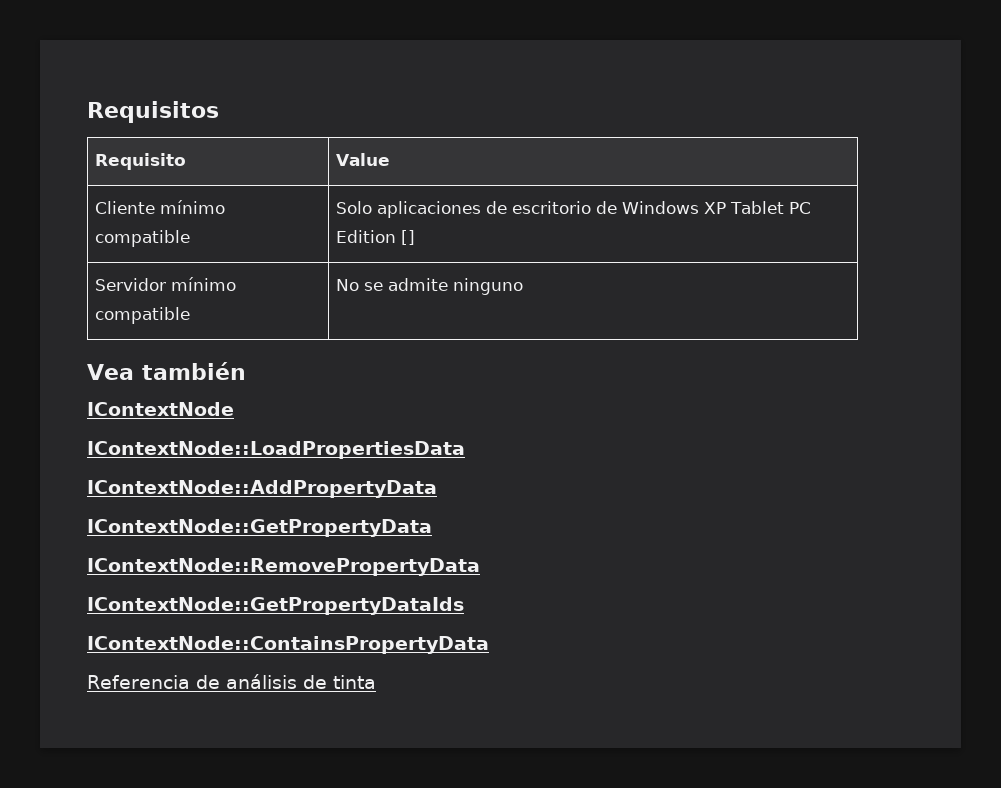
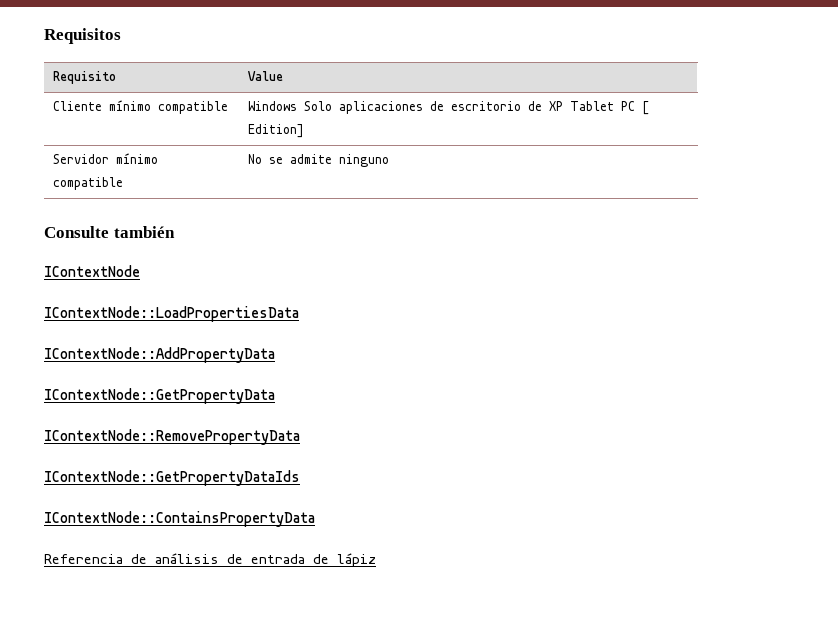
- Cliente mínimo compatible | Solo aplicaciones de escritorio de Windows XP Tablet PC Edition []
+ Cliente mínimo compatible | Windows Solo aplicaciones de escritorio de XP Tablet PC [ Edition]
- Vea también
+ Consulte también
- Referencia de análisis de tinta
+ Referencia de análisis de entrada de lápiz

